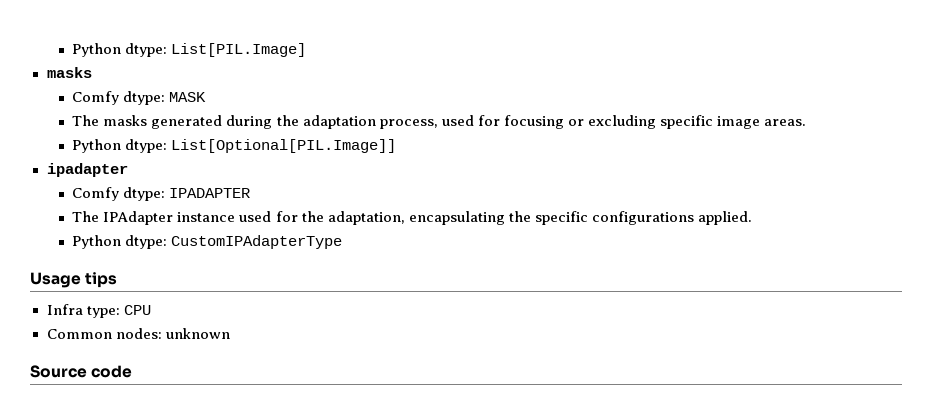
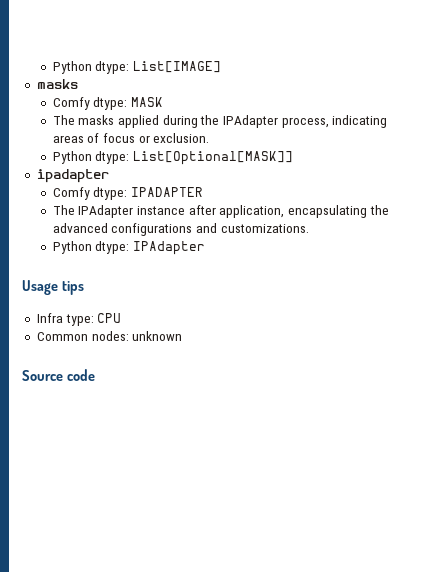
- Python dtype: List[PIL.Image]
+ Python dtype: List[IMAGE]
- The masks generated during the adaptation process, used for focusing or excluding specific image areas.
- Python dtype: List[Optional[PIL.Image]]
+ The masks applied during the IPAdapter process, indicating areas of focus or exclusion.
+ Python dtype: List[Optional[MASK]]
- The IPAdapter instance used for the adaptation, encapsulating the specific configurations applied.
- Python dtype: CustomIPAdapterType
+ The IPAdapter instance after application, encapsulating the advanced configurations and customizations.
+ Python dtype: IPAdapter

